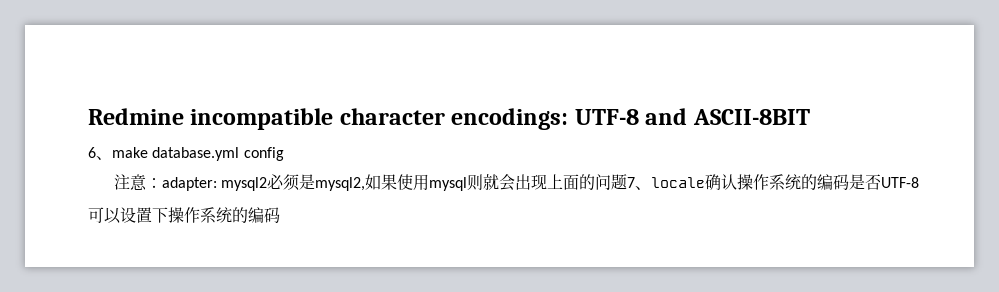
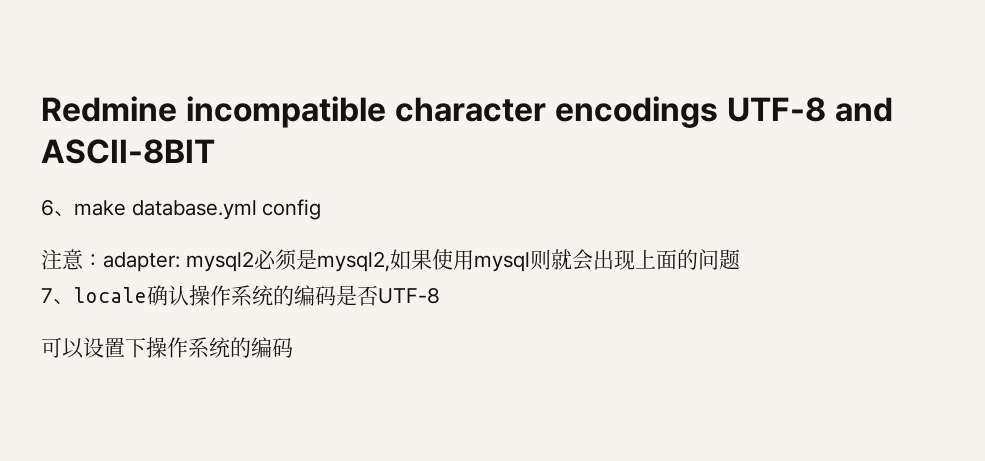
- Redmine incompatible character encodings: UTF-8 and ASCII-8BIT
+ Redmine incompatible character encodings UTF-8 and ASCII-8BIT
- 注意：adapter: mysql2必须是mysql2,如果使用mysql则就会出现上面的问题7、locale确认操作系统的编码是否UTF-8
+ 注意：adapter: mysql2必须是mysql2,如果使用mysql则就会出现上面的问题
+ 7、locale确认操作系统的编码是否UTF-8

